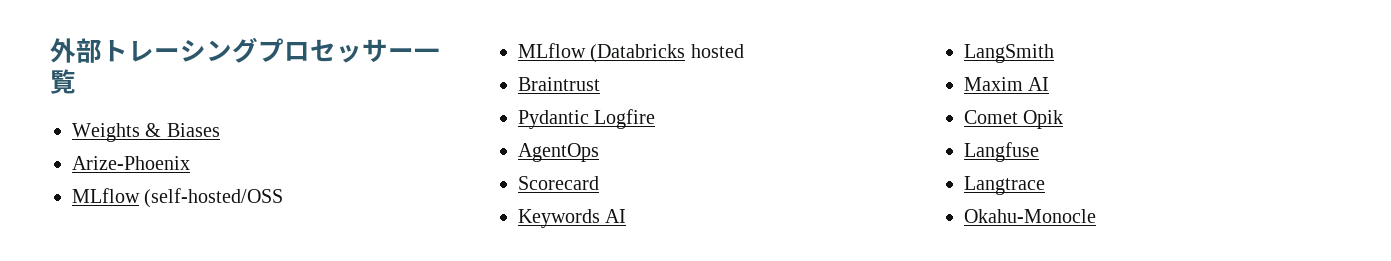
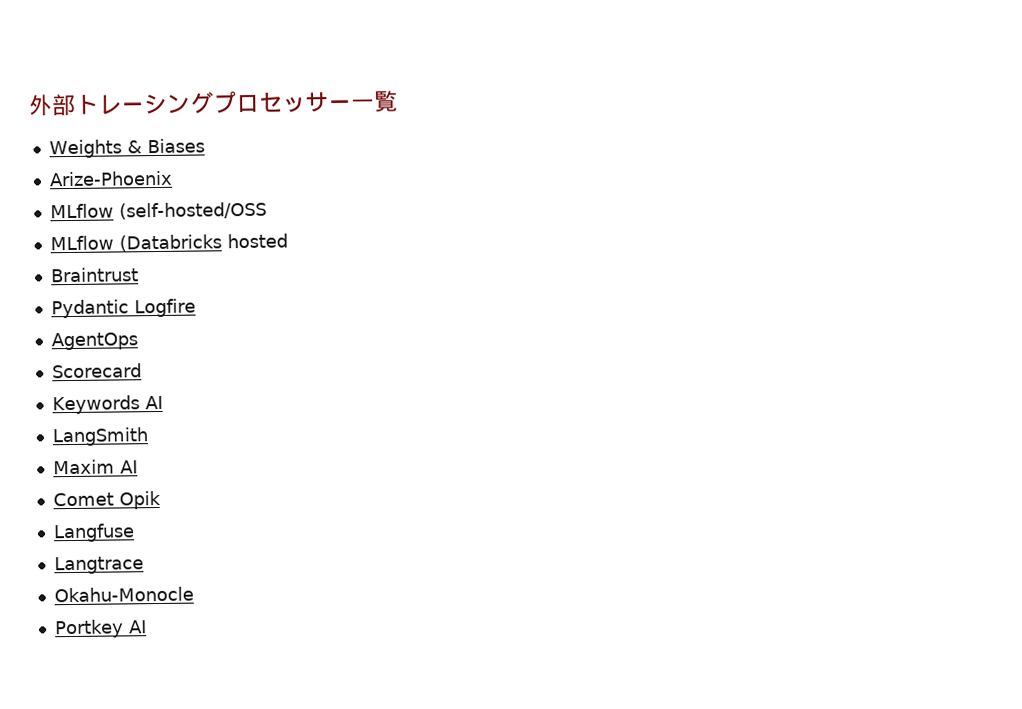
+ Portkey AI

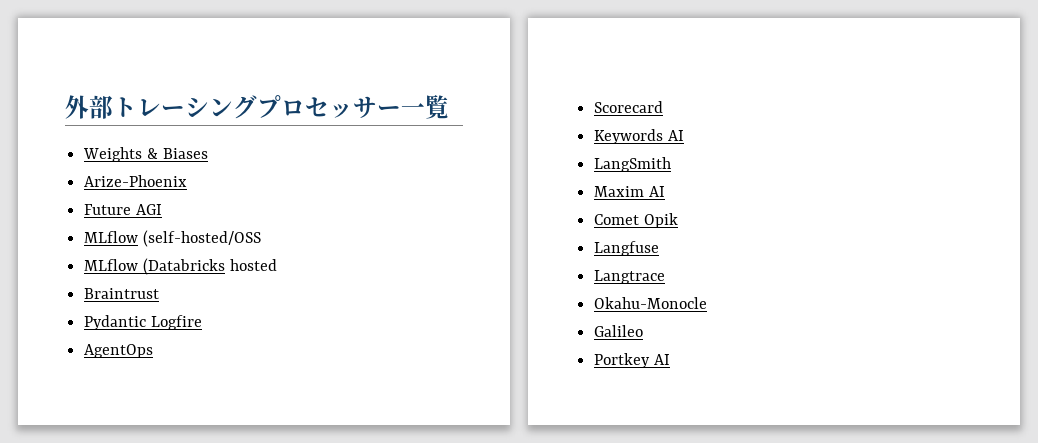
+ Future AGI
+ Galileo

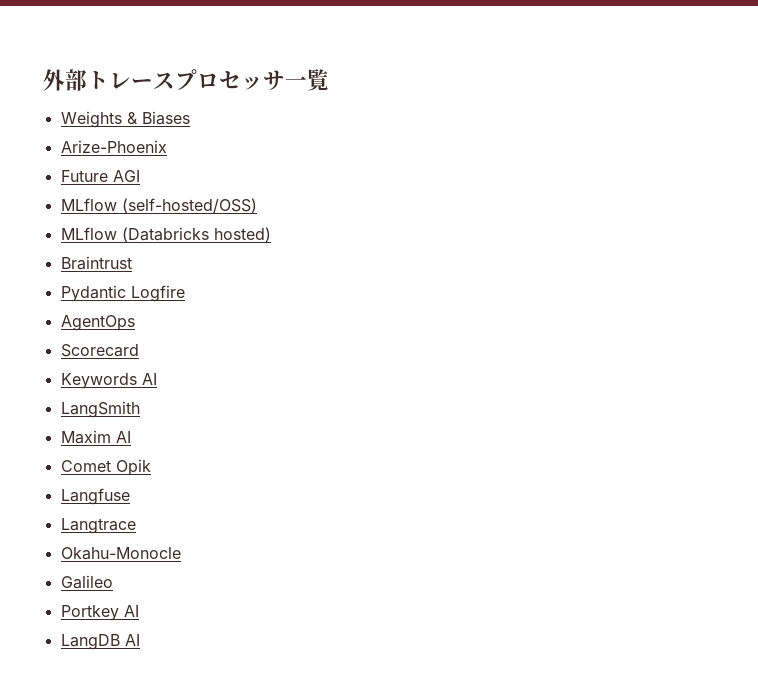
- 外部トレーシングプロセッサー一覧
+ 外部トレースプロセッサ一覧
- MLflow (self-hosted/OSS
+ MLflow (self-hosted/OSS)
- MLflow (Databricks hosted
+ MLflow (Databricks hosted)
+ LangDB AI

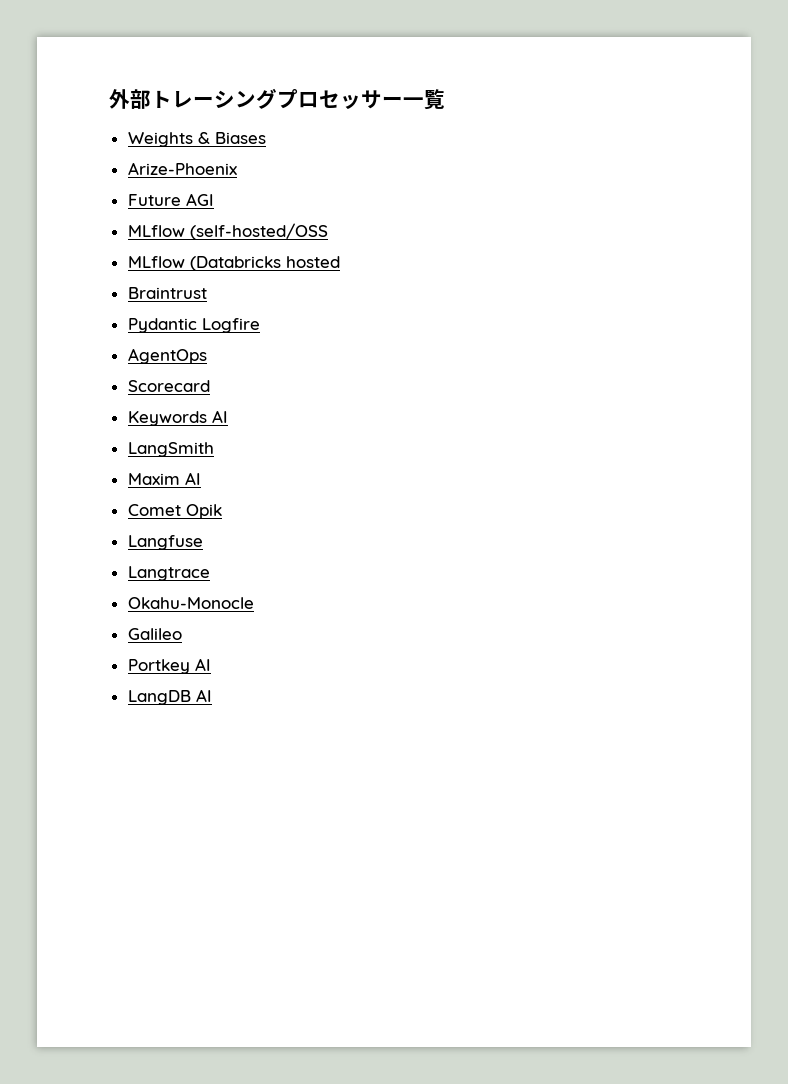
- 外部トレースプロセッサ一覧
+ 外部トレーシングプロセッサー一覧
- MLflow (self-hosted/OSS)
+ MLflow (self-hosted/OSS
- MLflow (Databricks hosted)
+ MLflow (Databricks hosted

